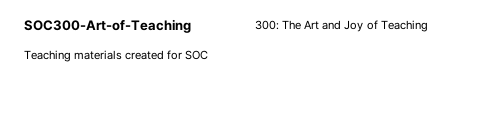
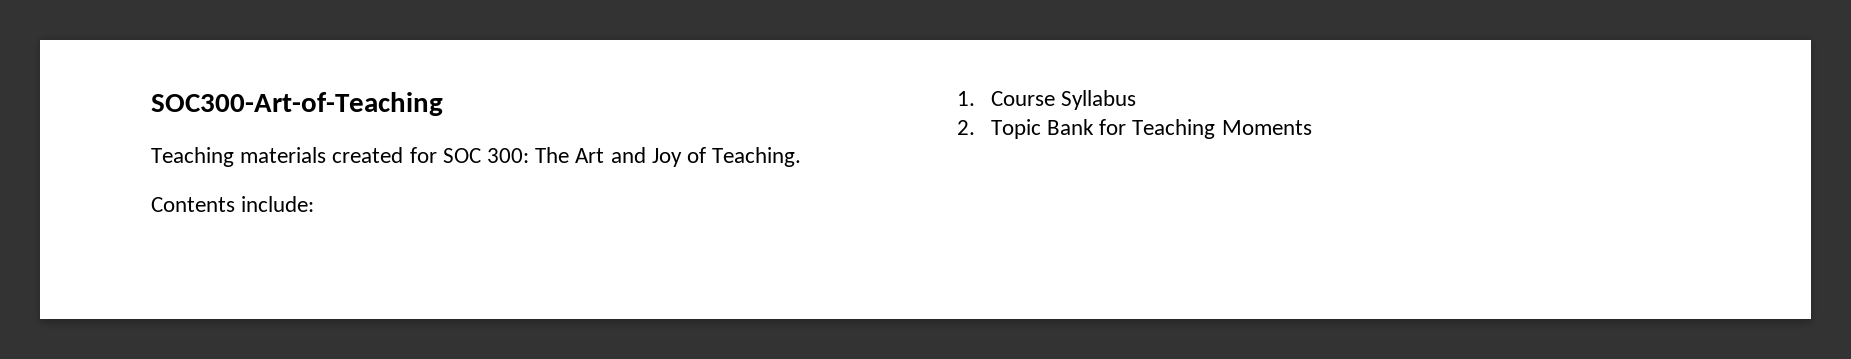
- Teaching materials created for SOC 300: The Art and Joy of Teaching
+ Teaching materials created for SOC 300: The Art and Joy of Teaching.
+ Contents include:
+ 1. Course Syllabus
+ 2. Topic Bank for Teaching Moments

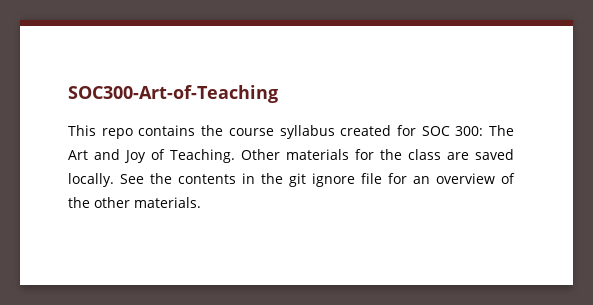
- Teaching materials created for SOC 300: The Art and Joy of Teaching.
- Contents include:
- 1. Course Syllabus
- 2. Topic Bank for Teaching Moments
+ This repo contains the course syllabus created for SOC 300: The Art and Joy of Teaching. Other materials for the class are saved locally. See the contents in the git ignore file for an overview of the other materials.

